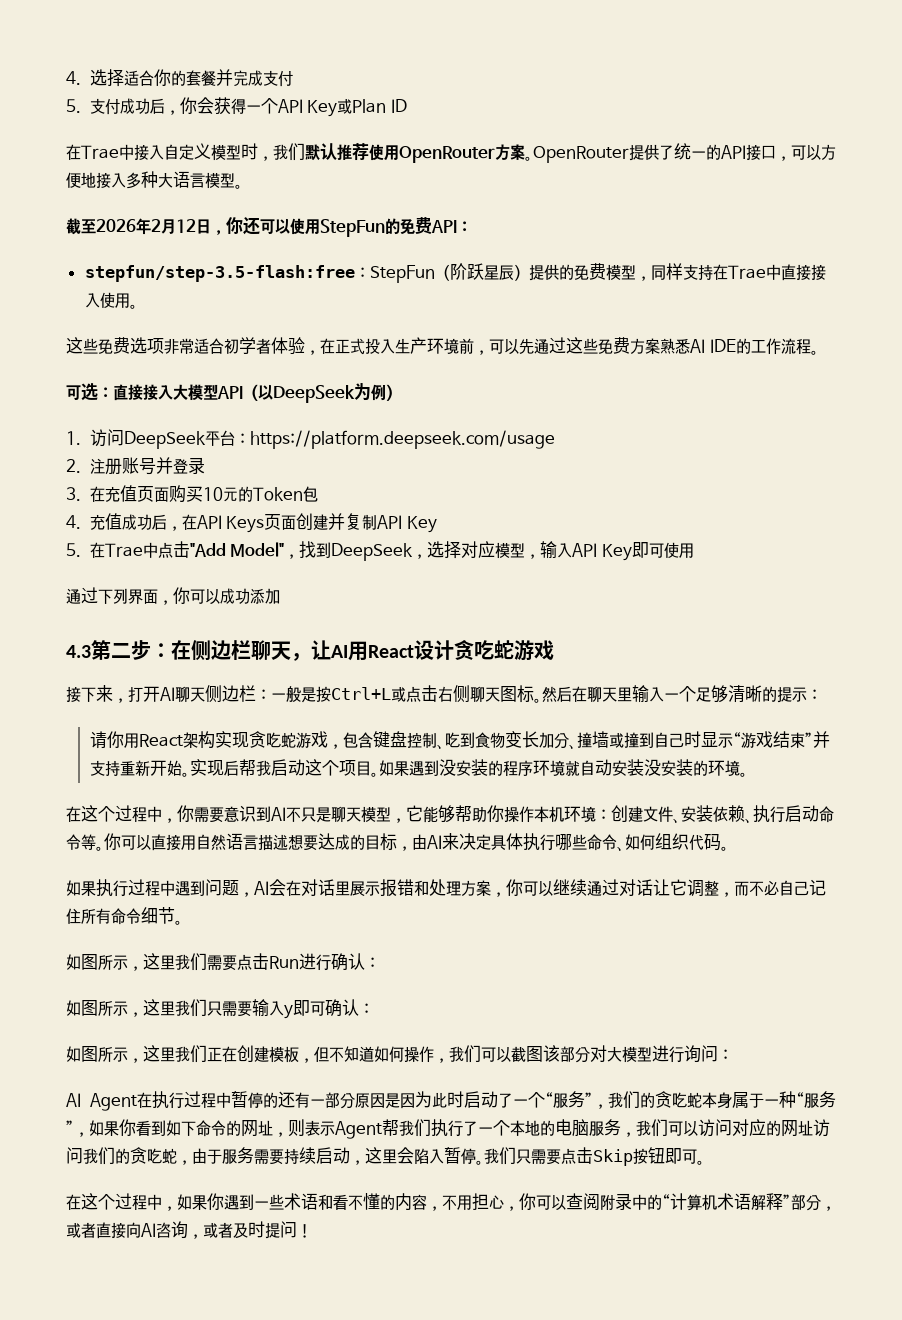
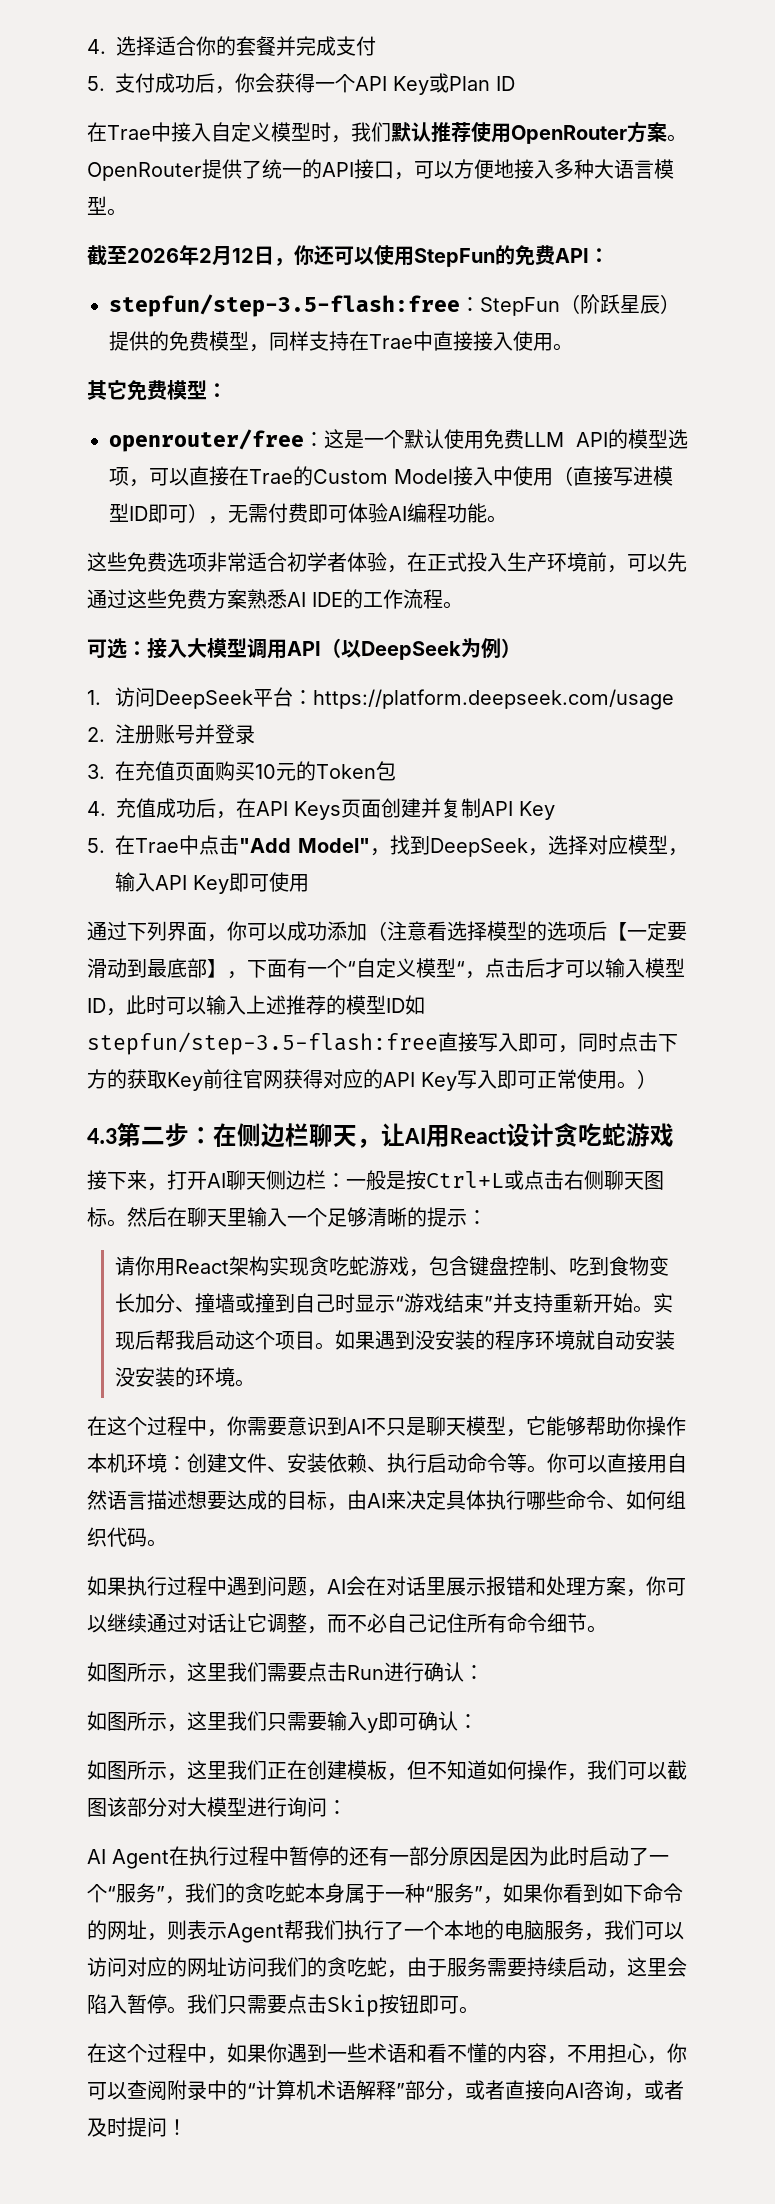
+ 其它免费模型：
+ openrouter/free：这是一个默认使用免费LLM API的模型选项，可以直接在Trae的Custom Model接入中使用（直接写进模型ID即可），无需付费即可体验AI编程功能。
- 可选：直接接入大模型API（以DeepSeek为例）
+ 可选：接入大模型调用API（以DeepSeek为例）
- 通过下列界面，你可以成功添加
+ 通过下列界面，你可以成功添加（注意看选择模型的选项后【一定要滑动到最底部】，下面有一个“自定义模型“，点击后才可以输入模型ID，此时可以输入上述推荐的模型ID如stepfun/step-3.5-flash:free直接写入即可，同时点击下方的获取Key前往官网获得对应的API Key写入即可正常使用。）

